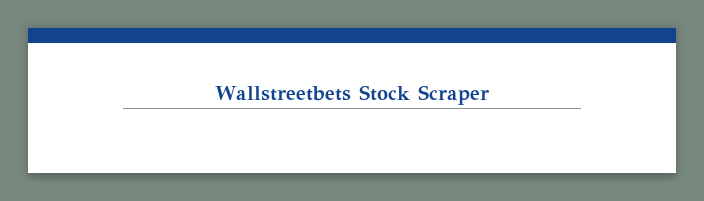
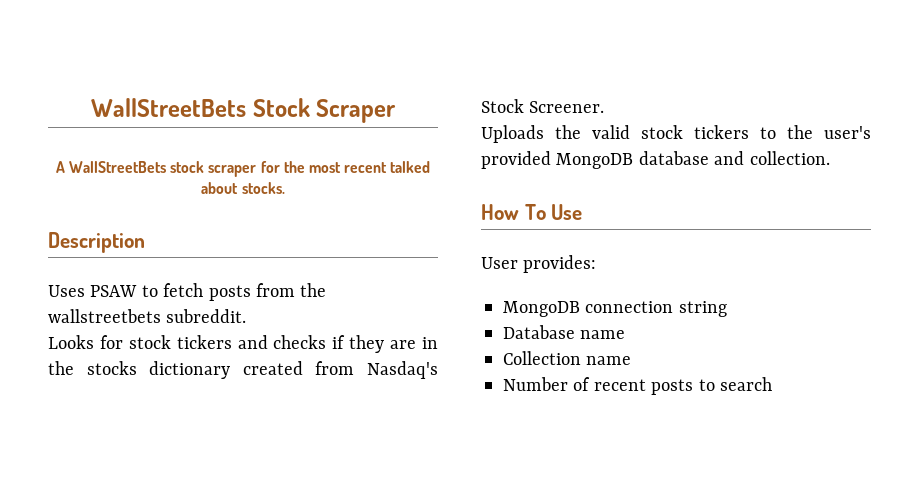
- Wallstreetbets Stock Scraper
+ WallStreetBets Stock Scraper
+ A WallStreetBets stock scraper for the most recent talked about stocks.
+ Description
+ Uses PSAW to fetch posts from the wallstreetbets subreddit.
+ Looks for stock tickers and checks if they are in the stocks dictionary created from Nasdaq's Stock Screener.
+ Uploads the valid stock tickers to the user's provided MongoDB database and collection.
+ How To Use
+ User provides:
+ MongoDB connection string
+ Database name
+ Collection name
+ Number of recent posts to search

